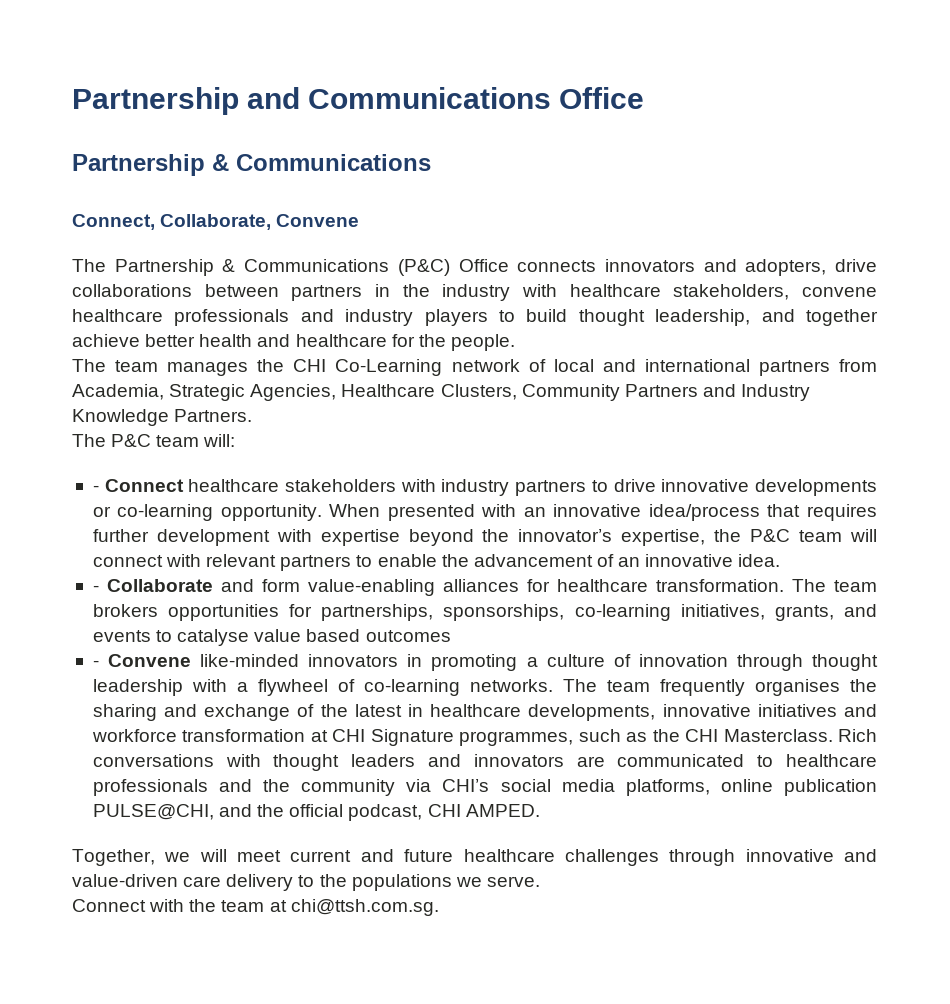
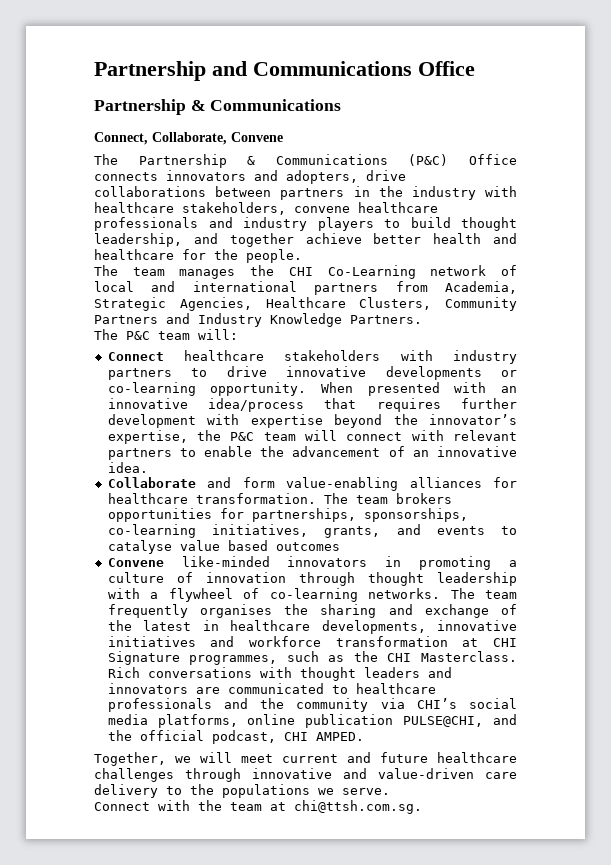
- - Connect healthcare stakeholders with industry partners to drive innovative developments or co-learning opportunity.
+ Connect healthcare stakeholders with industry partners to drive innovative developments or co-learning opportunity.
- - Collaborate and form value-enabling alliances for healthcare transformation.
+ Collaborate and form value-enabling alliances for healthcare transformation.
- - Convene like-minded innovators in promoting a culture of innovation through thought leadership with a flywheel of co-learning networks.
+ Convene like-minded innovators in promoting a culture of innovation through thought leadership with a flywheel of co-learning networks.

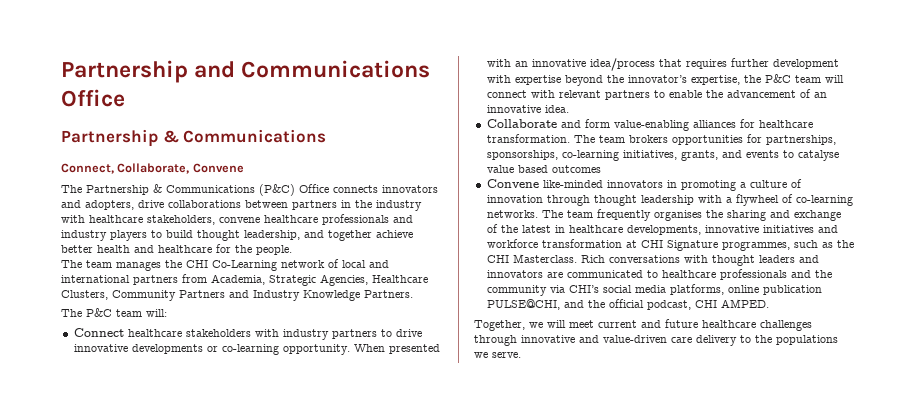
- Connect with the team at chi@ttsh.com.sg.

